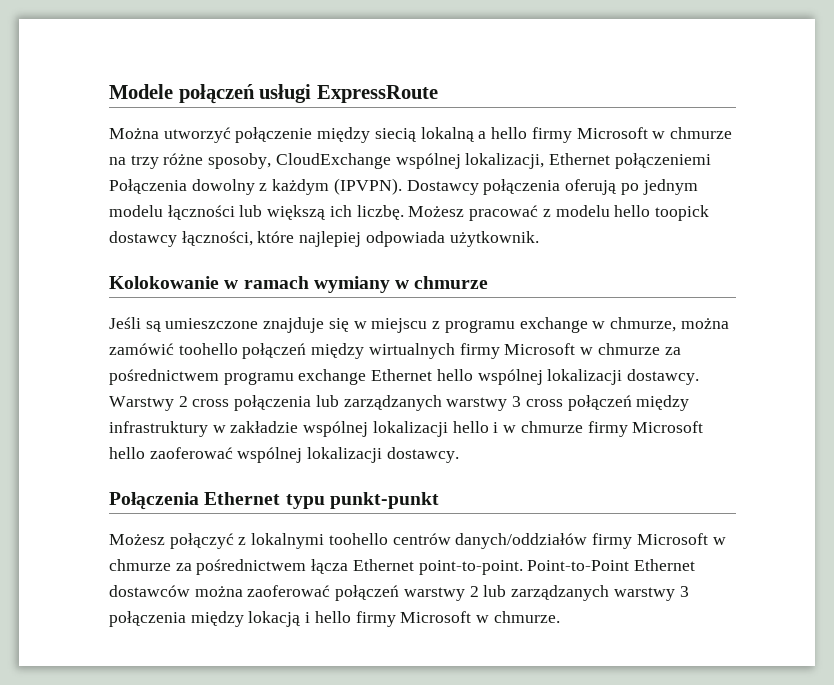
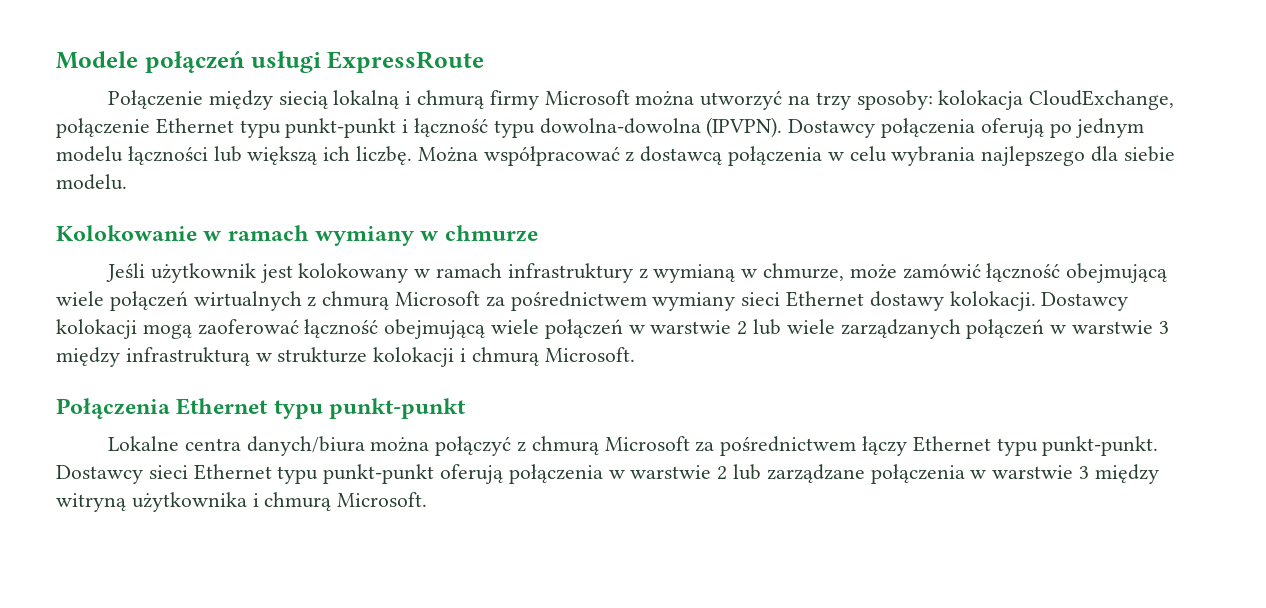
- Można utworzyć połączenie między siecią lokalną a hello firmy Microsoft w chmurze na trzy różne sposoby, CloudExchange wspólnej lokalizacji, Ethernet połączeniemi Połączenia dowolny z każdym (IPVPN).
+ Połączenie między siecią lokalną i chmurą firmy Microsoft można utworzyć na trzy sposoby: kolokacja CloudExchange, połączenie Ethernet typu punkt-punkt i łączność typu dowolna-dowolna (IPVPN).
- Możesz pracować z modelu hello toopick dostawcy łączności, które najlepiej odpowiada użytkownik.
+ Można współpracować z dostawcą połączenia w celu wybrania najlepszego dla siebie modelu.
- Jeśli są umieszczone znajduje się w miejscu z programu exchange w chmurze, można zamówić toohello połączeń między wirtualnych firmy Microsoft w chmurze za pośrednictwem programu exchange Ethernet hello wspólnej lokalizacji dostawcy. Warstwy 2 cross połączenia lub zarządzanych warstwy 3 cross połączeń między infrastruktury w zakładzie wspólnej lokalizacji hello i w chmurze firmy Microsoft hello zaoferować wspólnej lokalizacji dostawcy.
+ Jeśli użytkownik jest kolokowany w ramach infrastruktury z wymianą w chmurze, może zamówić łączność obejmującą wiele połączeń wirtualnych z chmurą Microsoft za pośrednictwem wymiany sieci Ethernet dostawy kolokacji. Dostawcy kolokacji mogą zaoferować łączność obejmującą wiele połączeń w warstwie 2 lub wiele zarządzanych połączeń w warstwie 3 między infrastrukturą w strukturze kolokacji i chmurą Microsoft.
  Połączenia Ethernet typu punkt-punkt
- Możesz połączyć z lokalnymi toohello centrów danych/oddziałów firmy Microsoft w chmurze za pośrednictwem łącza Ethernet point-to-point. Point-to-Point Ethernet dostawców można zaoferować połączeń warstwy 2 lub zarządzanych warstwy 3 połączenia między lokacją i hello firmy Microsoft w chmurze.
+ Lokalne centra danych/biura można połączyć z chmurą Microsoft za pośrednictwem łączy Ethernet typu punkt-punkt. Dostawcy sieci Ethernet typu punkt-punkt oferują połączenia w warstwie 2 lub zarządzane połączenia w warstwie 3 między witryną użytkownika i chmurą Microsoft.

